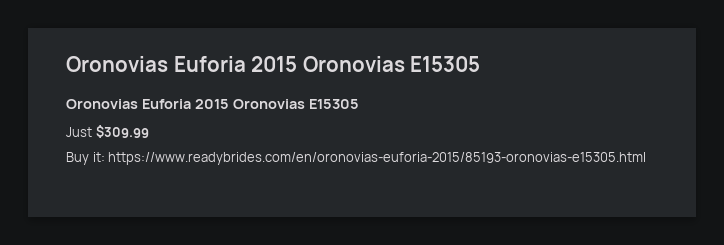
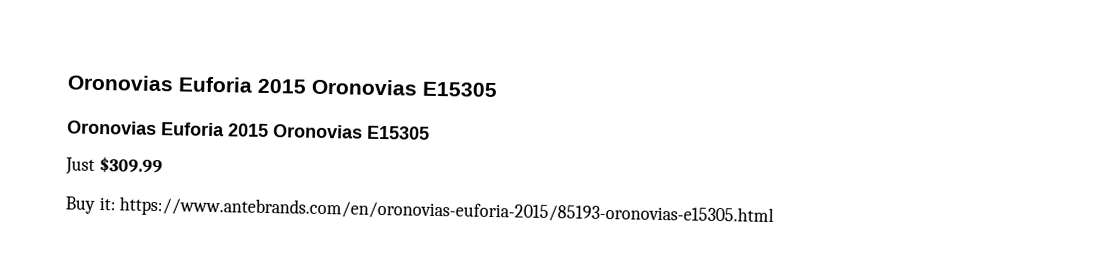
- Buy it: https://www.readybrides.com/en/oronovias-euforia-2015/85193-oronovias-e15305.html
+ Buy it: https://www.antebrands.com/en/oronovias-euforia-2015/85193-oronovias-e15305.html

